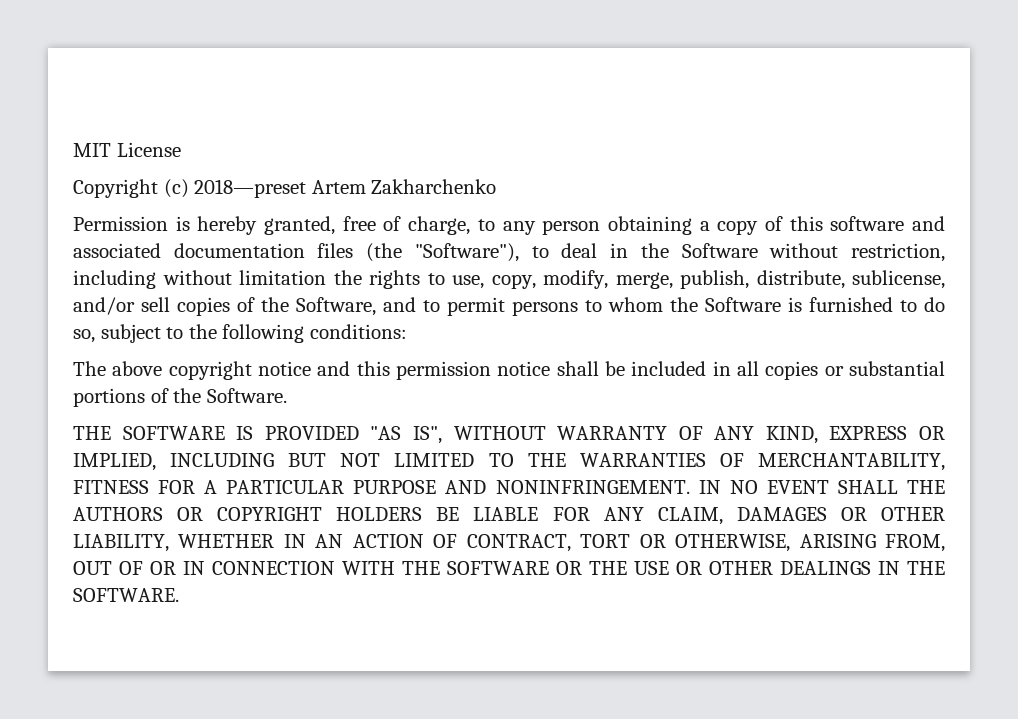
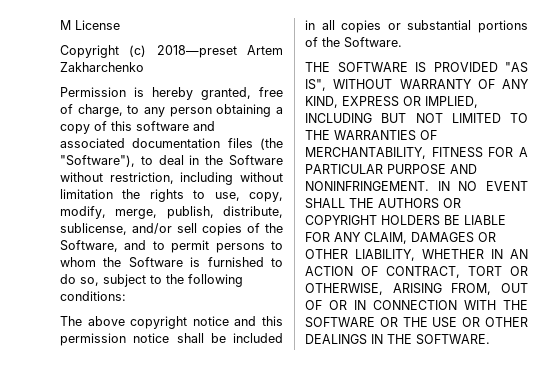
- MIT License
+ M License

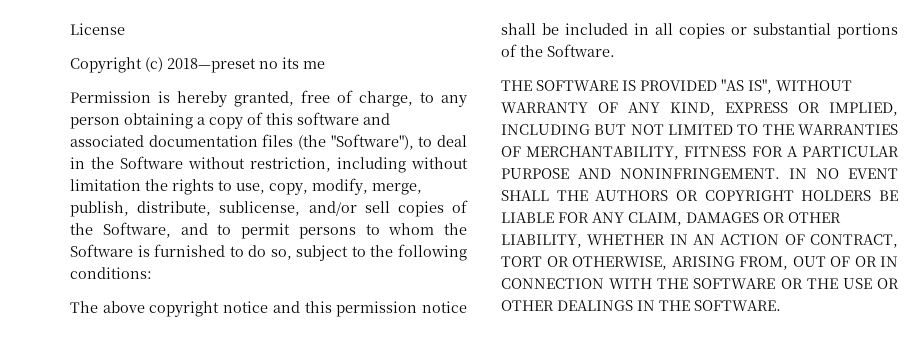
- M License
+ License
- Copyright (c) 2018—preset Artem Zakharchenko
+ Copyright (c) 2018—preset no its me

